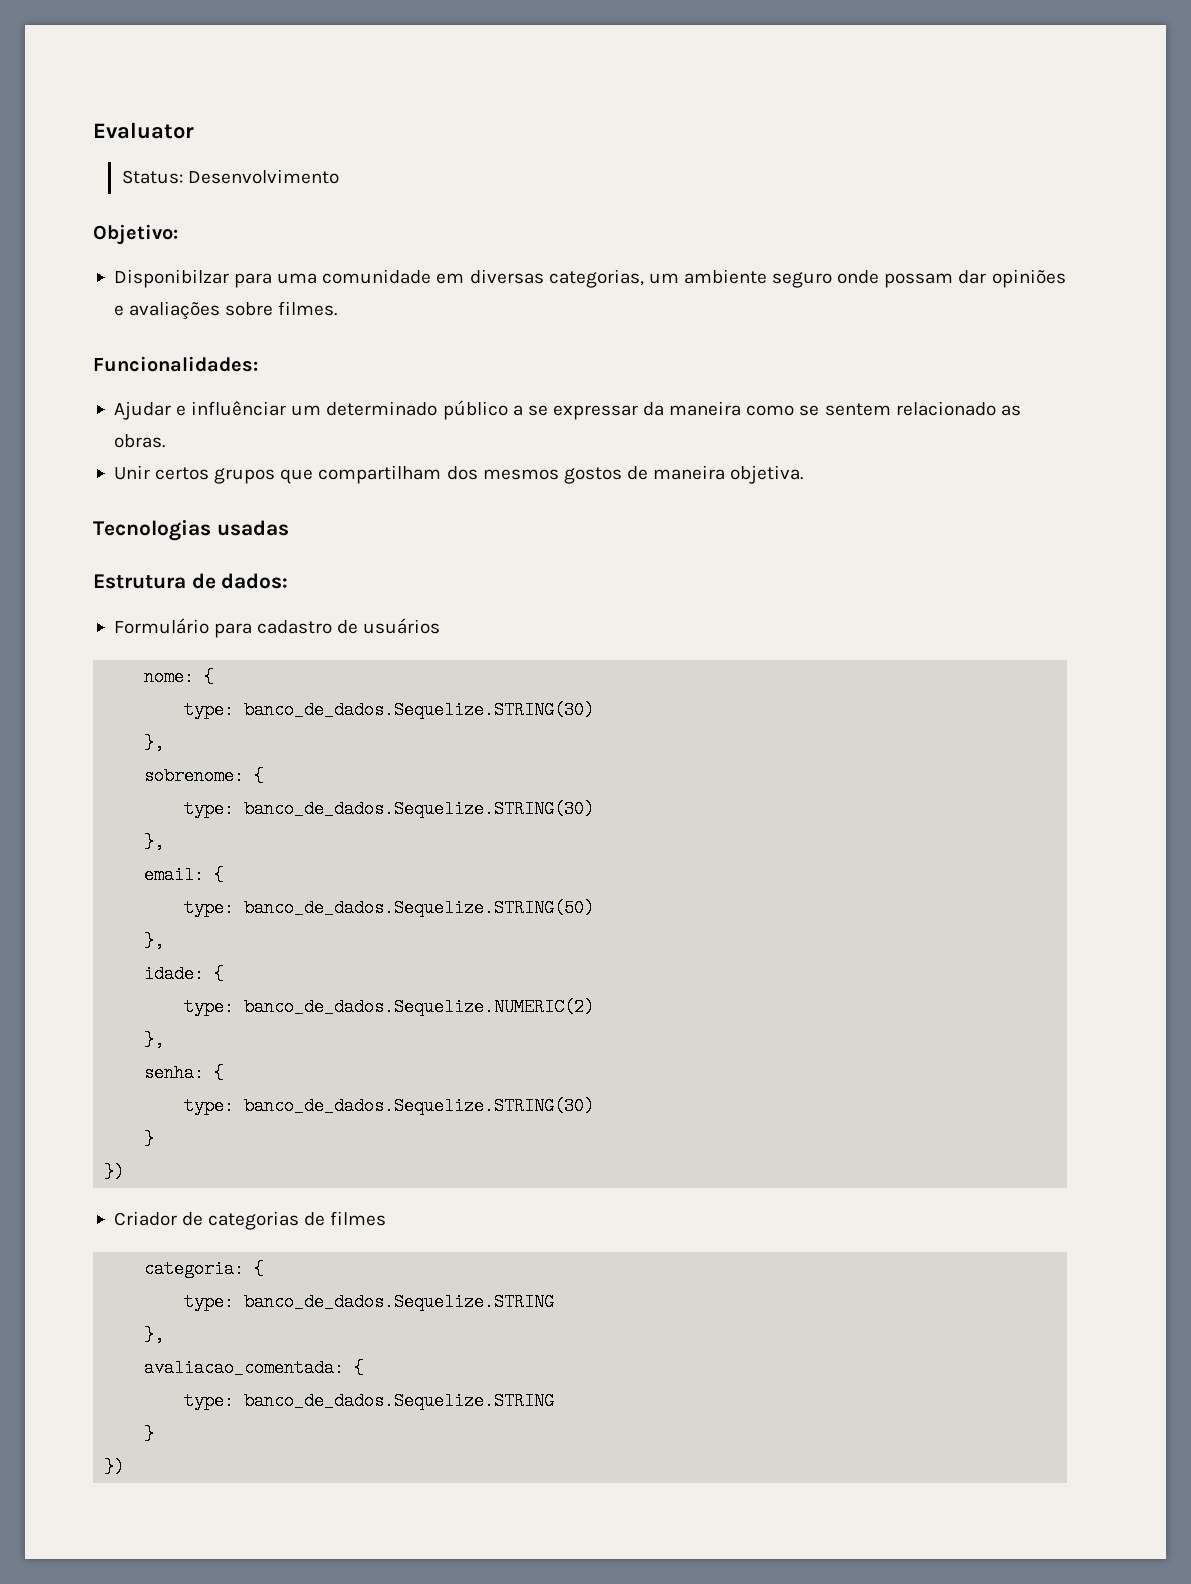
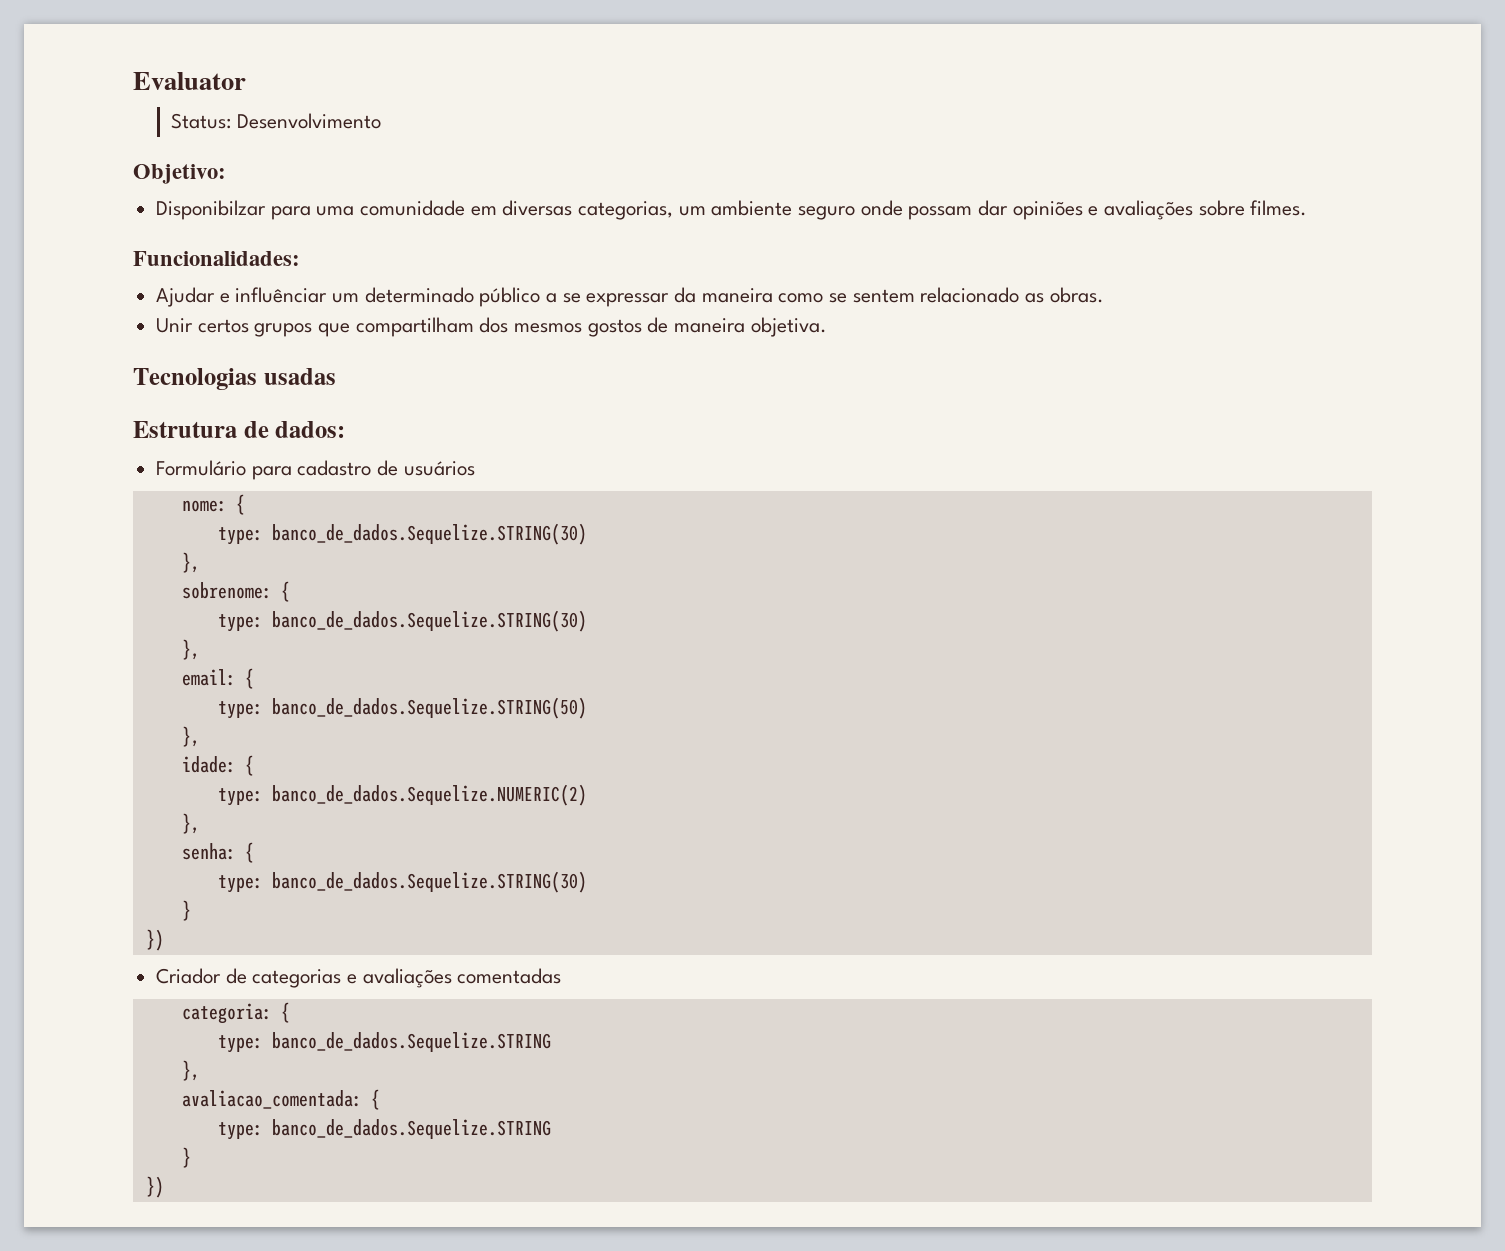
- Criador de categorias de filmes
+ Criador de categorias e avaliações comentadas

